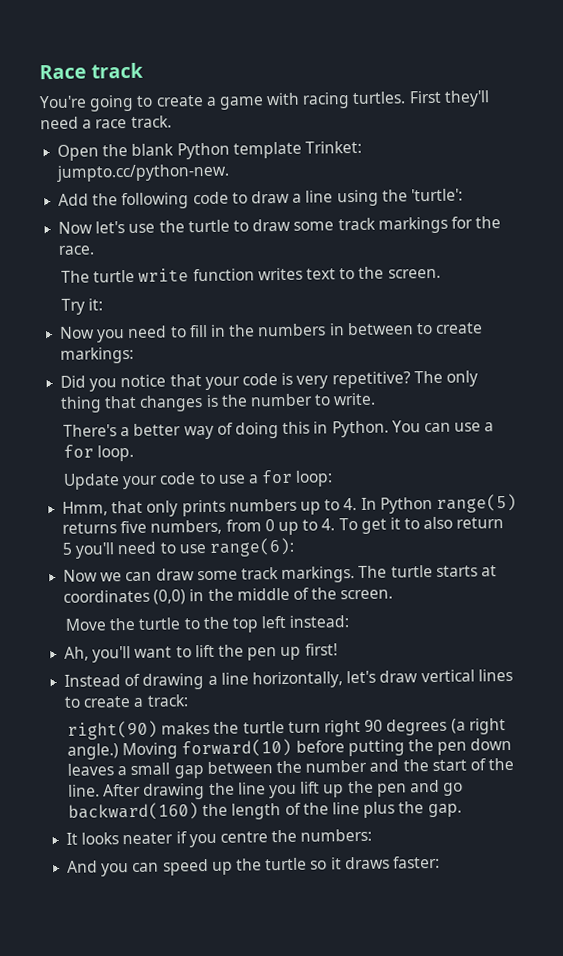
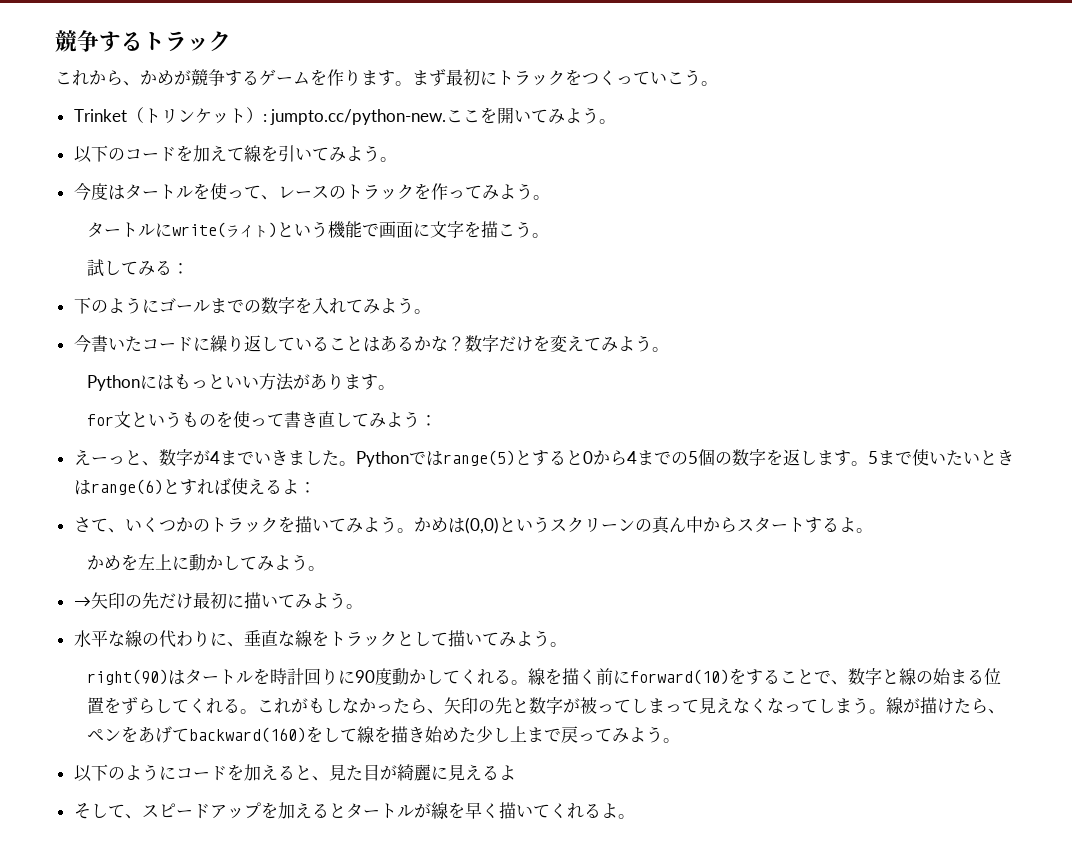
- Race track
- You're going to create a game with racing turtles. First they'll need a race track.
- Open the blank Python template Trinket: jumpto.cc/python-new.
- Add the following code to draw a line using the 'turtle':
- Now let's use the turtle to draw some track markings for the race.
- The turtle write function writes text to the screen.
- Try it:
- Now you need to fill in the numbers in between to create markings:
- Did you notice that your code is very repetitive? The only thing that changes is the number to write.
- There's a better way of doing this in Python. You can use a for loop.
- Update your code to use a for loop:
- Hmm, that only prints numbers up to 4. In Python range(5) returns five numbers, from 0 up to 4. To get it to also return 5 you'll need to use range(6):
- Now we can draw some track markings. The turtle starts at coordinates (0,0) in the middle of the screen.
- Move the turtle to the top left instead:
- Ah, you'll want to lift the pen up first!
- Instead of drawing a line horizontally, let's draw vertical lines to create a track:
- right(90) makes the turtle turn right 90 degrees (a right angle.) Moving forward(10) before putting the pen down leaves a small gap between the number and the start of the line. After drawing the line you lift up the pen and go backward(160) the length of the line plus the gap.
- It looks neater if you centre the numbers:
- And you can speed up the turtle so it draws faster:
+ 競争するトラック
+ これから、かめが競争するゲームを作ります。まず最初にトラックをつくっていこう。
+ Trinket（トリンケット）: jumpto.cc/python-new.ここを開いてみよう。
+ 以下のコードを加えて線を引いてみよう。
+ 今度はタートルを使って、レースのトラックを作ってみよう。
+ タートルにwrite(ライト)という機能で画面に文字を描こう。
+ 試してみる：
+ 下のようにゴールまでの数字を入れてみよう。
+ 今書いたコードに繰り返していることはあるかな？数字だけを変えてみよう。
+ Pythonにはもっといい方法があります。
+ for文というものを使って書き直してみよう：
+ えーっと、数字が4までいきました。Pythonではrange(5)とすると0から4までの5個の数字を返します。5まで使いたいときはrange(6)とすれば使えるよ：
+ さて、いくつかのトラックを描いてみよう。かめは(0,0)というスクリーンの真ん中からスタートするよ。
+ かめを左上に動かしてみよう。
+ →矢印の先だけ最初に描いてみよう。
+ 水平な線の代わりに、垂直な線をトラックとして描いてみよう。
+ right(90)はタートルを時計回りに90度動かしてくれる。線を描く前にforward(10)をすることで、数字と線の始まる位置をずらしてくれる。これがもしなかったら、矢印の先と数字が被ってしまって見えなくなってしまう。線が描けたら、ペンをあげてbackward(160)をして線を描き始めた少し上まで戻ってみよう。
+ 以下のようにコードを加えると、見た目が綺麗に見えるよ
+ そして、スピードアップを加えるとタートルが線を早く描いてくれるよ。

